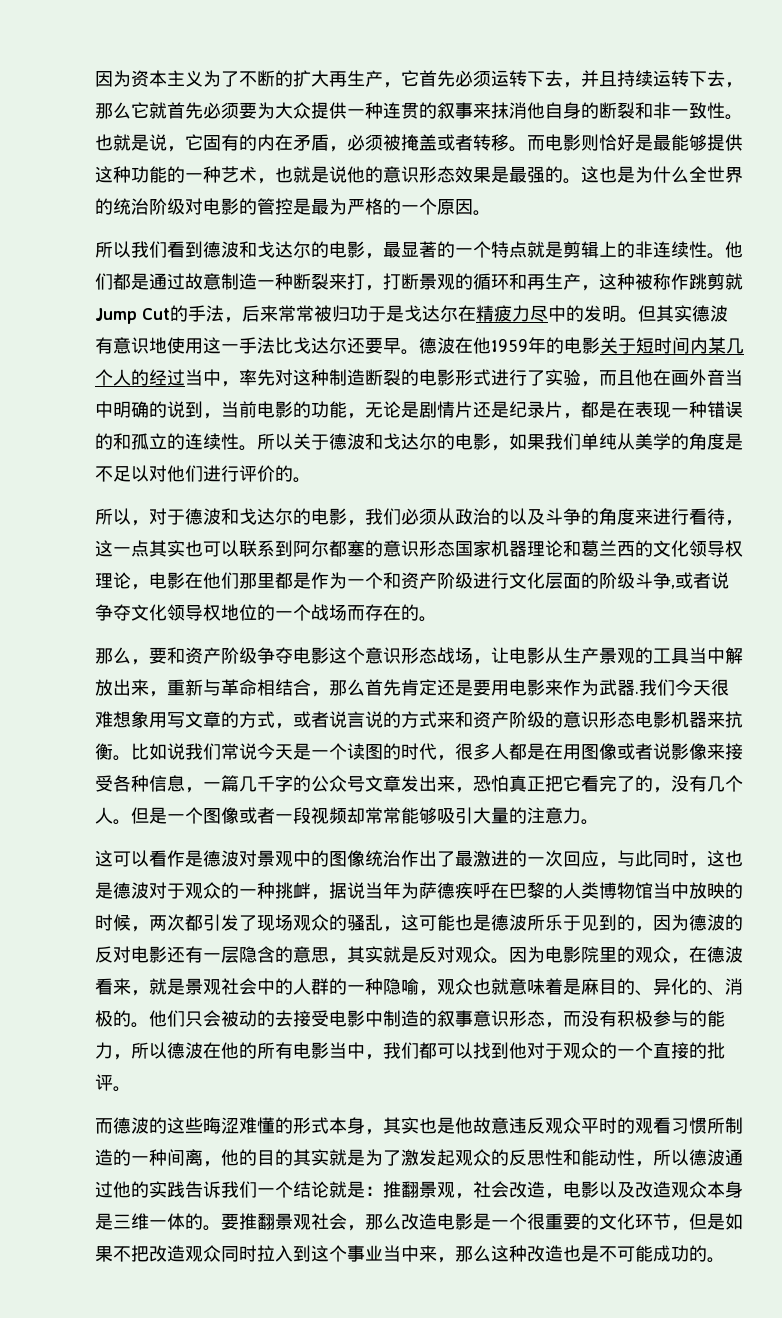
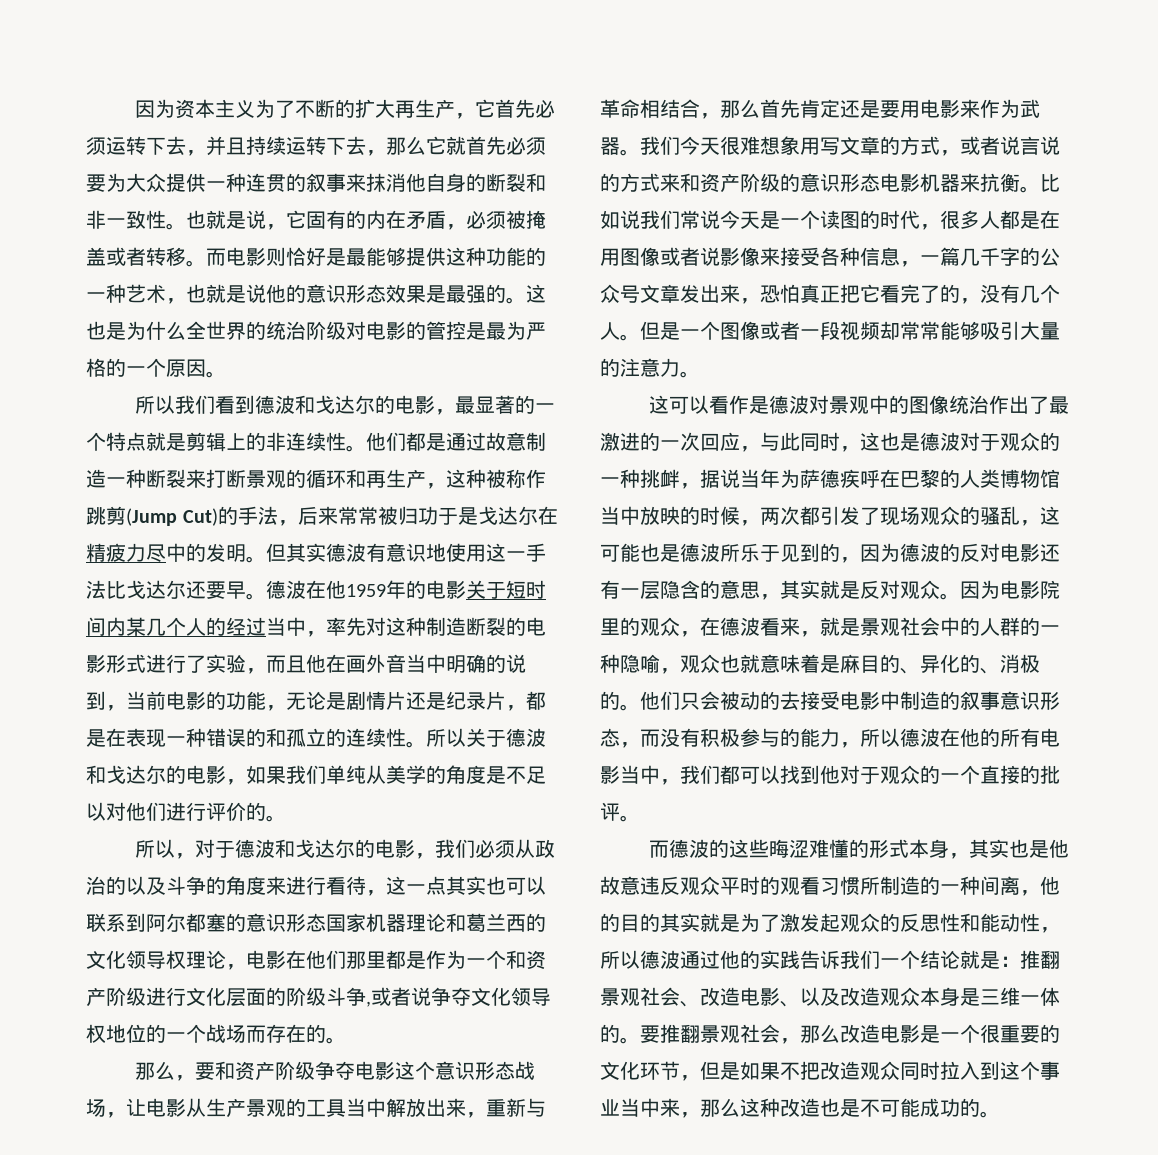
- 他们都是通过故意制造一种断裂来打，打断景观的循环和再生产，这种被称作跳剪就Jump Cut的手法，后来常常被归功于是戈达尔在精疲力尽中的发明。
+ 他们都是通过故意制造一种断裂来打断景观的循环和再生产，这种被称作跳剪(Jump Cut)的手法，后来常常被归功于是戈达尔在精疲力尽中的发明。
- 那么，要和资产阶级争夺电影这个意识形态战场，让电影从生产景观的工具当中解放出来，重新与革命相结合，那么首先肯定还是要用电影来作为武器.
+ 那么，要和资产阶级争夺电影这个意识形态战场，让电影从生产景观的工具当中解放出来，重新与革命相结合，那么首先肯定还是要用电影来作为武器。
- 而德波的这些晦涩难懂的形式本身，其实也是他故意违反观众平时的观看习惯所制造的一种间离，他的目的其实就是为了激发起观众的反思性和能动性，所以德波通过他的实践告诉我们一个结论就是：推翻景观，社会改造，电影以及改造观众本身是三维一体的。
+ 而德波的这些晦涩难懂的形式本身，其实也是他故意违反观众平时的观看习惯所制造的一种间离，他的目的其实就是为了激发起观众的反思性和能动性，所以德波通过他的实践告诉我们一个结论就是：推翻景观社会、改造电影、以及改造观众本身是三维一体的。

